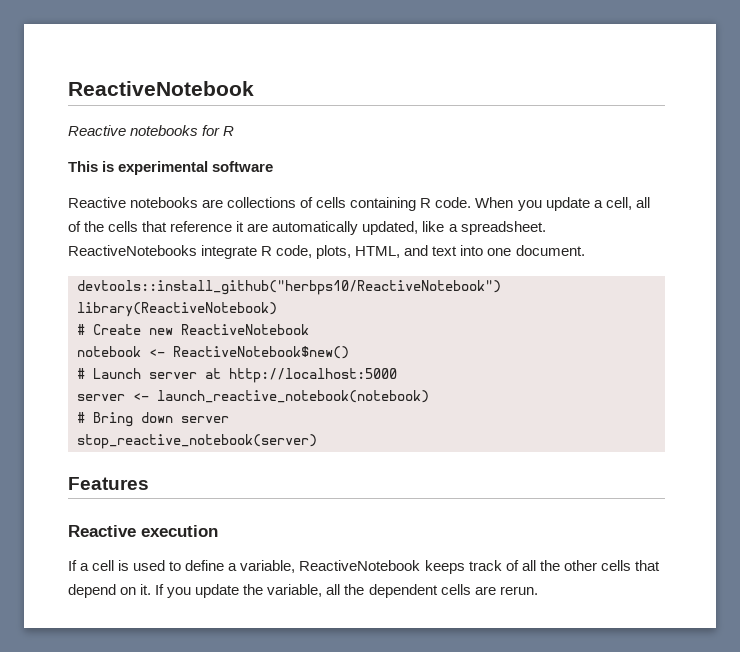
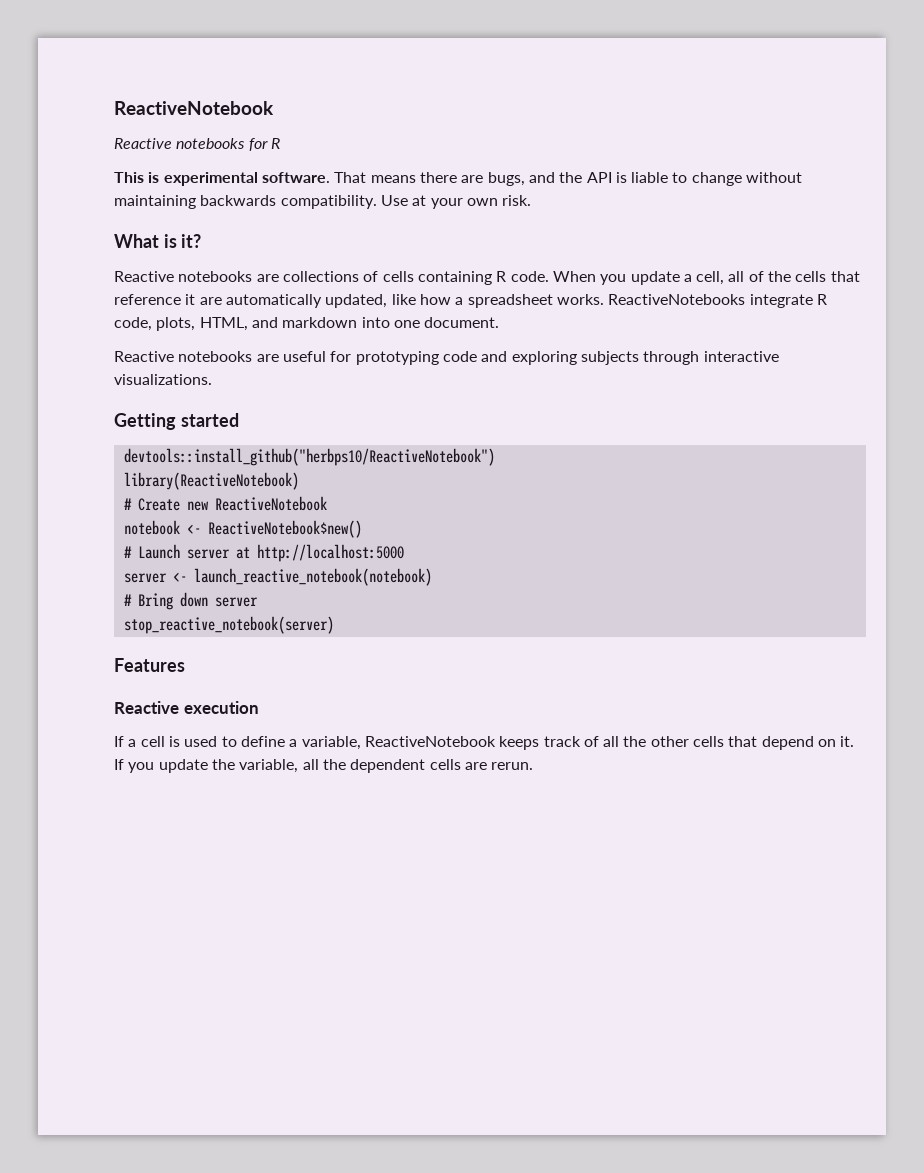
- This is experimental software
+ This is experimental software. That means there are bugs, and the API is liable to change without maintaining backwards compatibility. Use at your own risk.
+ What is it?
- When you update a cell, all of the cells that reference it are automatically updated, like a spreadsheet.
+ When you update a cell, all of the cells that reference it are automatically updated, like how a spreadsheet works.
- ReactiveNotebooks integrate R code, plots, HTML, and text into one document.
+ ReactiveNotebooks integrate R code, plots, HTML, and markdown into one document.
+ Reactive notebooks are useful for prototyping code and exploring subjects through interactive visualizations.
+ Getting started

